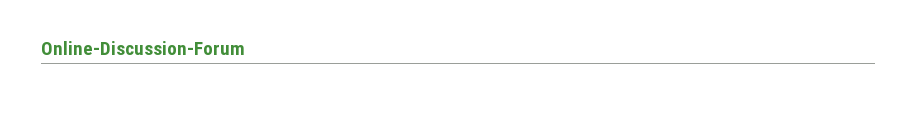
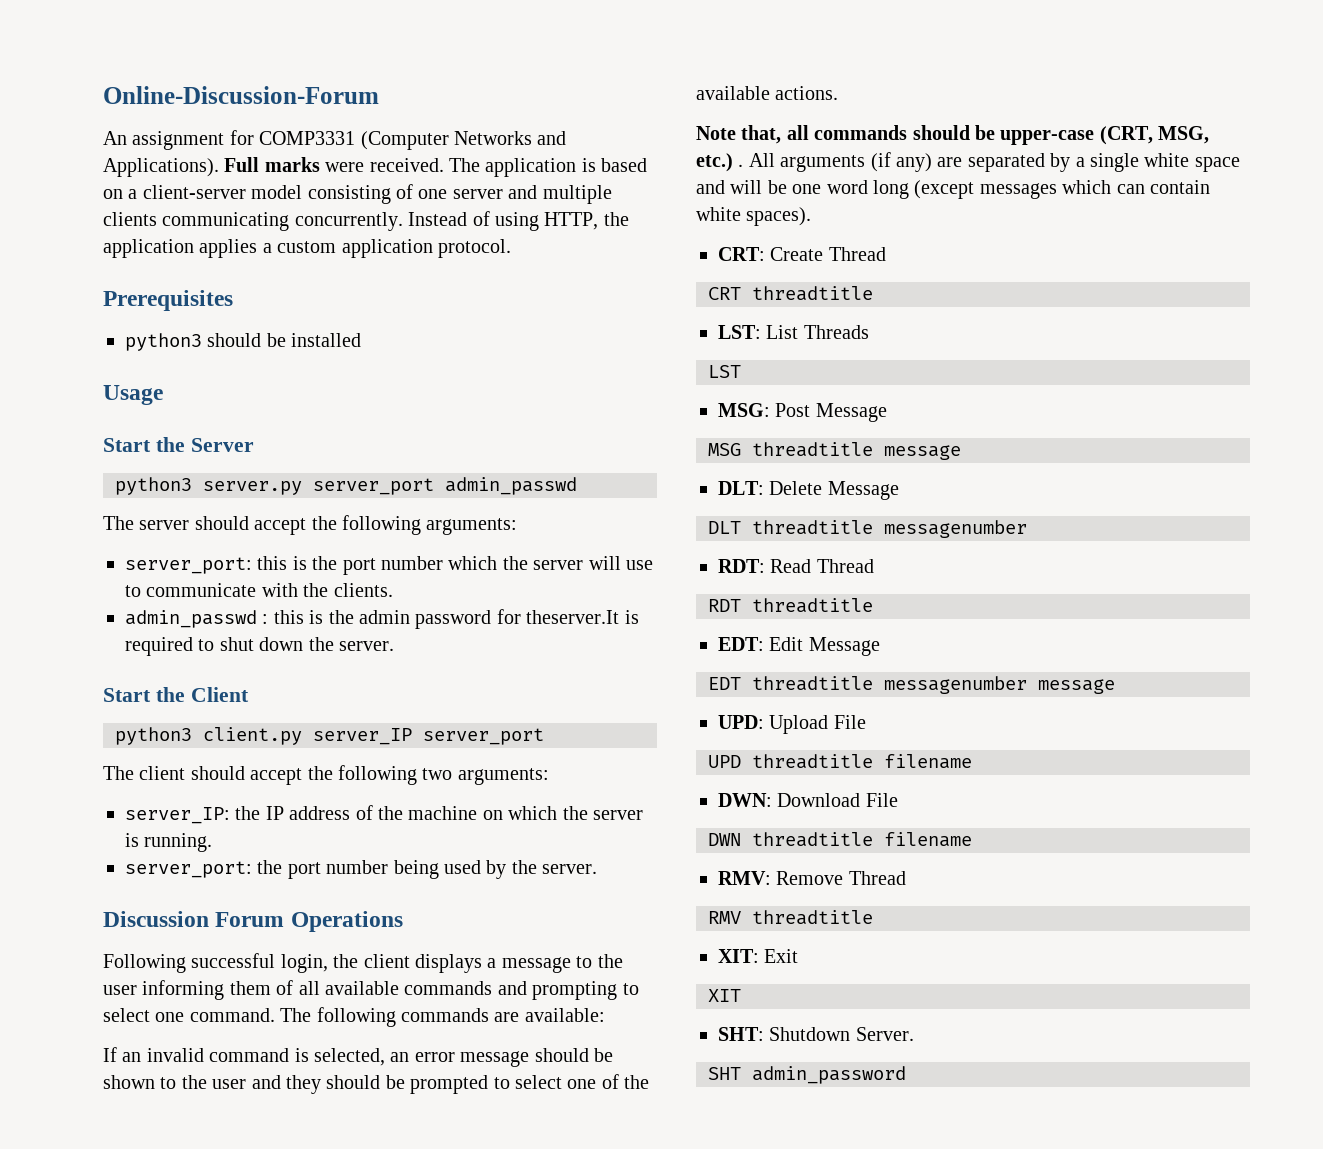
+ An assignment for COMP3331 (Computer Networks and Applications). Full marks were received. The application is based on a client-server model consisting of one server and multiple clients communicating concurrently. Instead of using HTTP, the application applies a custom application protocol.
+ Prerequisites
+ python3 should be installed
+ Usage
+ Start the Server
+ python3 server.py server_port admin_passwd
+ The server should accept the following arguments:
+ server_port: this is the port number which the server will use to communicate with the clients.
+ admin_passwd : this is the admin password for theserver.It is required to shut down the server.
+ Start the Client
+ python3 client.py server_IP server_port
+ The client should accept the following two arguments:
+ server_IP: the IP address of the machine on which the server is running.
+ server_port: the port number being used by the server.
+ Discussion Forum Operations
+ Following successful login, the client displays a message to the user informing them of all available commands and prompting to select one command. The following commands are available:
+ If an invalid command is selected, an error message should be shown to the user and they should be prompted to select one of the available actions.
+ Note that, all commands should be upper-case (CRT, MSG, etc.) . All arguments (if any) are separated by a single white space and will be one word long (except messages which can contain white spaces).
+ CRT: Create Thread
+ CRT threadtitle
+ LST: List Threads
+ LST
+ MSG: Post Message
+ MSG threadtitle message
+ DLT: Delete Message
+ DLT threadtitle messagenumber
+ RDT: Read Thread
+ RDT threadtitle
+ EDT: Edit Message
+ EDT threadtitle messagenumber message
+ UPD: Upload File
+ UPD threadtitle filename
+ DWN: Download File
+ DWN threadtitle filename
+ RMV: Remove Thread
+ RMV threadtitle
+ XIT: Exit
+ XIT
+ SHT: Shutdown Server.
+ SHT admin_password

